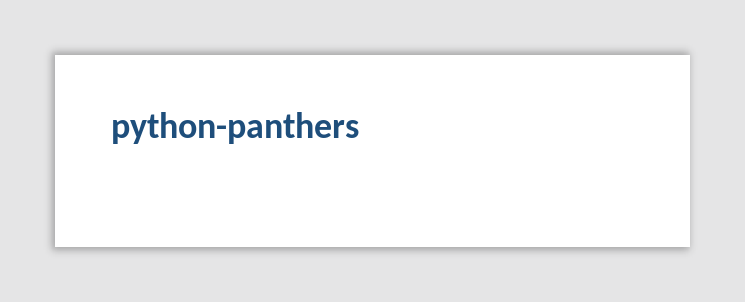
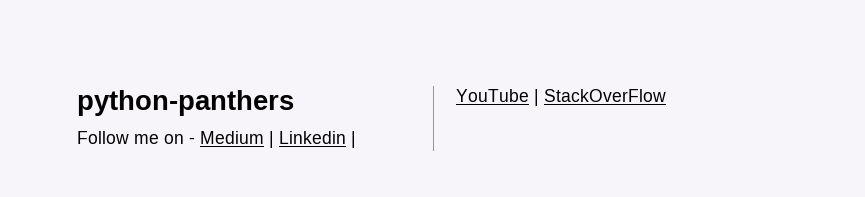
+ Follow me on - Medium | Linkedin | YouTube | StackOverFlow

